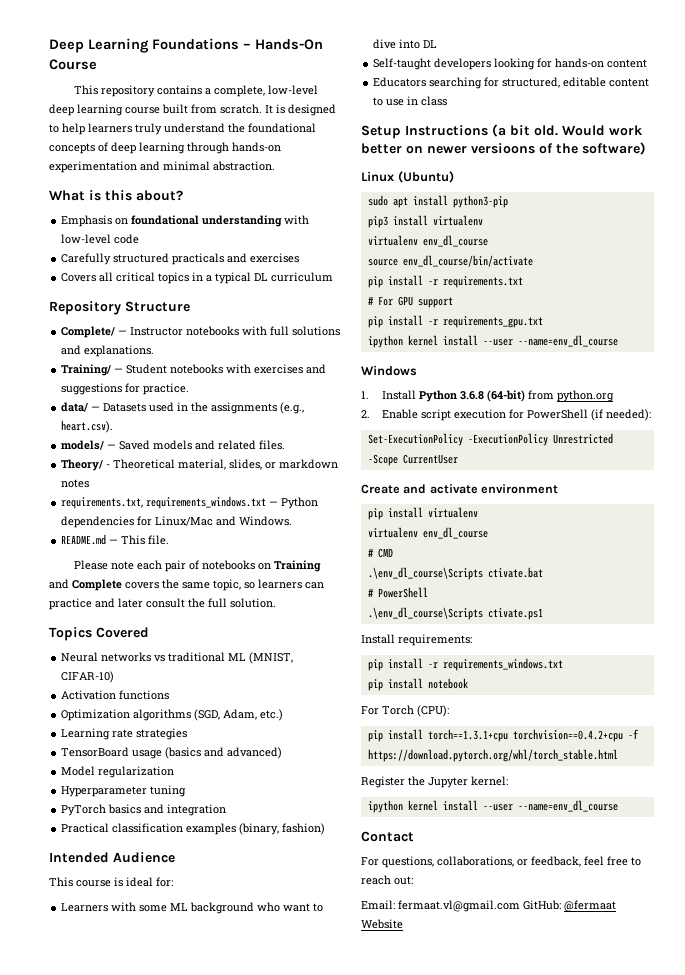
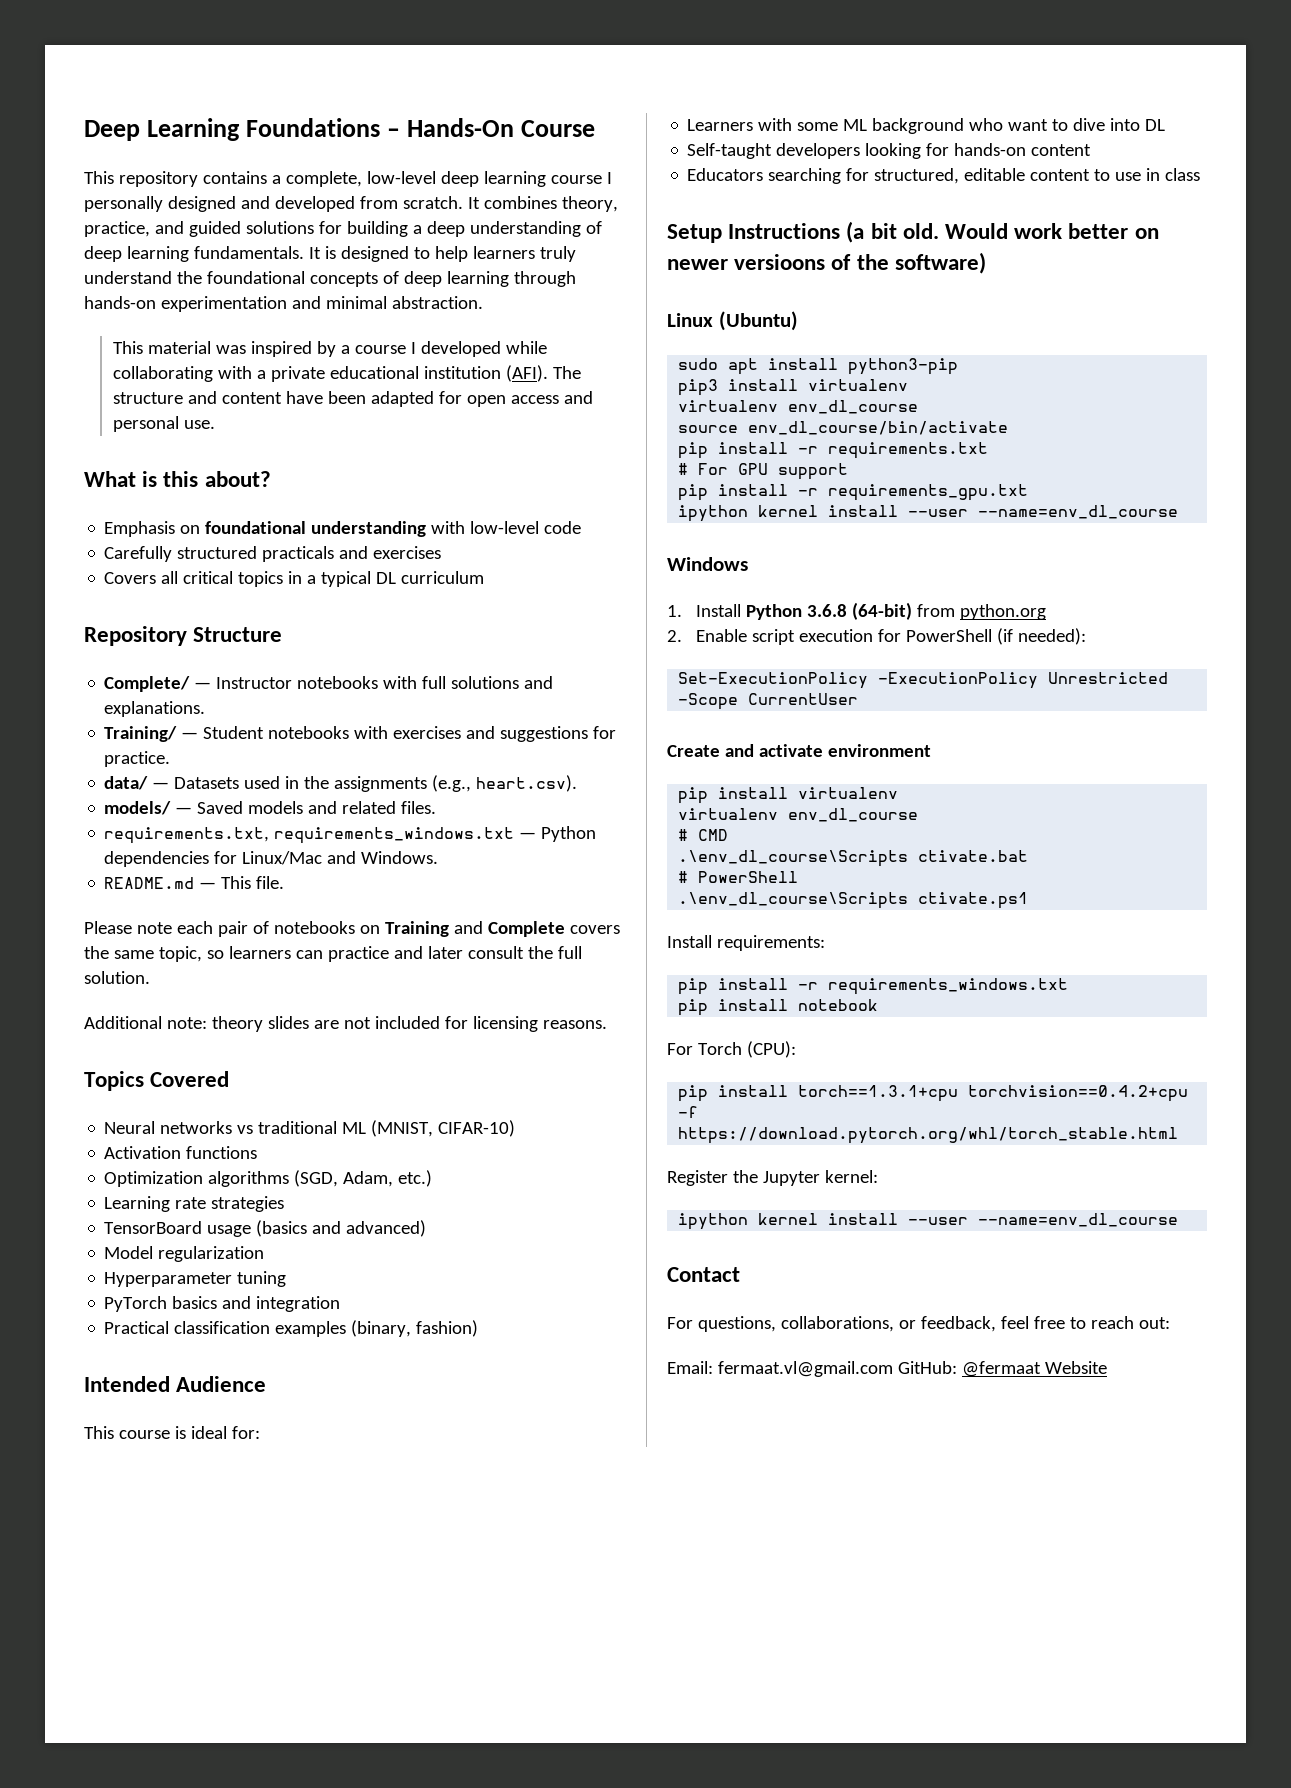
- This repository contains a complete, low-level deep learning course built from scratch.
+ This repository contains a complete, low-level deep learning course I personally designed and developed from scratch. It combines theory, practice, and guided solutions for building a deep understanding of deep learning fundamentals.
+ This material was inspired by a course I developed while collaborating with a private educational institution (AFI). The structure and content have been adapted for open access and personal use.
- Theory/ - Theoretical material, slides, or markdown notes
+ Additional note: theory slides are not included for licensing reasons.

